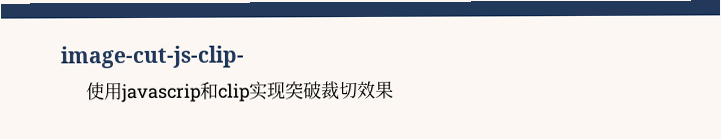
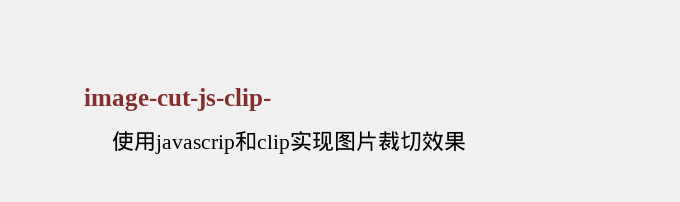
- 使用javascrip和clip实现突破裁切效果
+ 使用javascrip和clip实现图片裁切效果

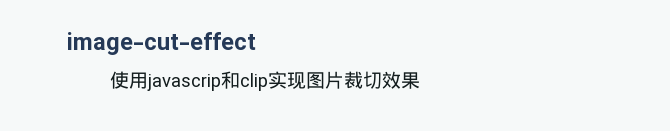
- image-cut-js-clip-
+ image-cut-effect

